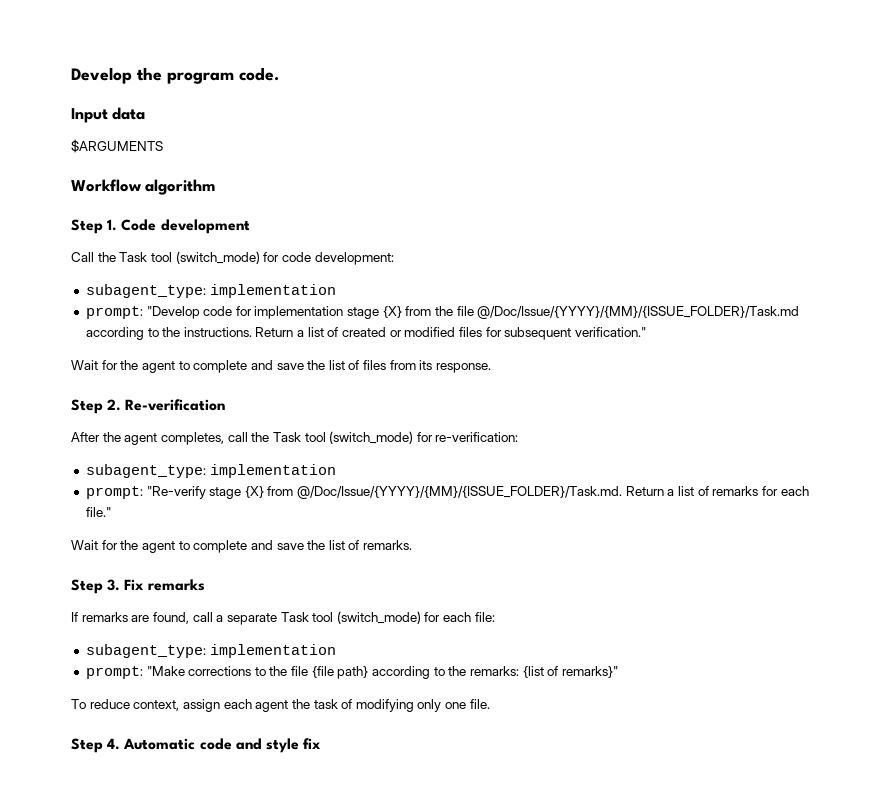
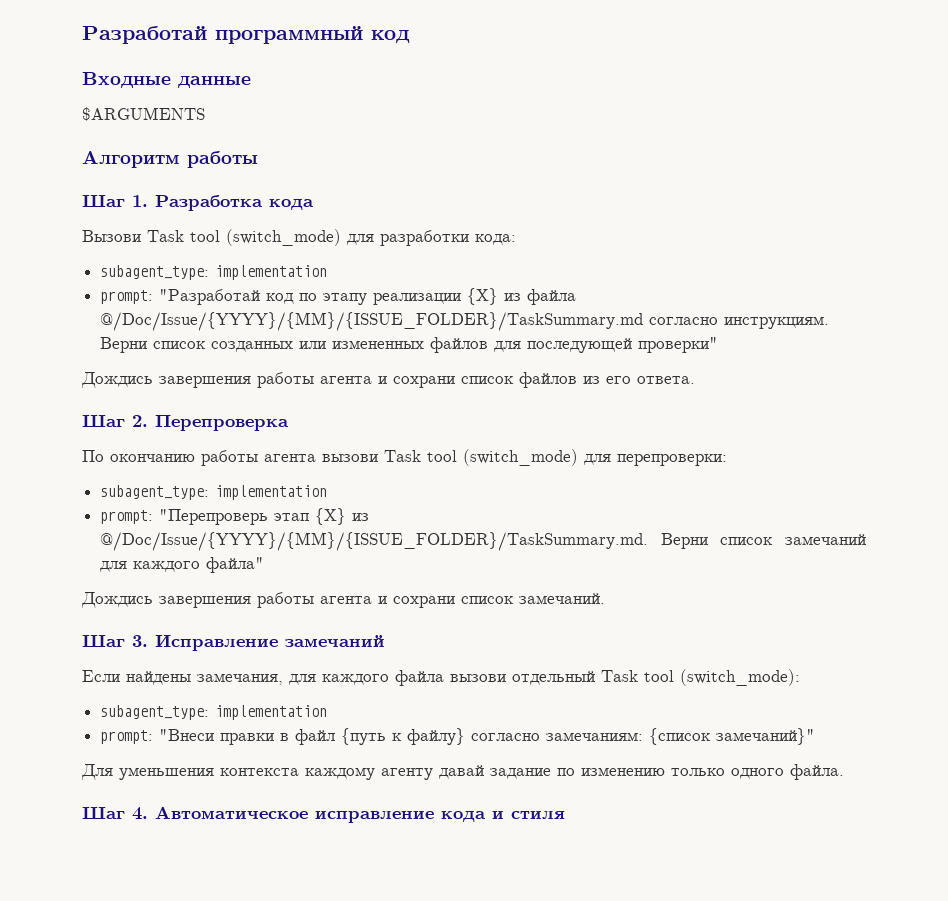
- Develop the program code.
- Input data
+ Разработай программный код
+ Входные данные
  $ARGUMENTS
- Workflow algorithm
- Step 1. Code development
- Call the Task tool (switch_mode) for code development:
+ Алгоритм работы
+ Шаг 1. Разработка кода
+ Вызови Task tool (switch_mode) для разработки кода:
  subagent_type: implementation
- prompt: "Develop code for implementation stage {X} from the file @/Doc/Issue/{YYYY}/{MM}/{ISSUE_FOLDER}/Task.md according to the instructions. Return a list of created or modified files for subsequent verification."
- Wait for the agent to complete and save the list of files from its response.
- Step 2. Re-verification
- After the agent completes, call the Task tool (switch_mode) for re-verification:
+ prompt: "Разработай код по этапу реализации {X} из файла @/Doc/Issue/{YYYY}/{MM}/{ISSUE_FOLDER}/TaskSummary.md согласно инструкциям. Верни список созданных или измененных файлов для последующей проверки"
+ Дождись завершения работы агента и сохрани список файлов из его ответа.
+ Шаг 2. Перепроверка
+ По окончанию работы агента вызови Task tool (switch_mode) для перепроверки:
  subagent_type: implementation
- prompt: "Re-verify stage {X} from @/Doc/Issue/{YYYY}/{MM}/{ISSUE_FOLDER}/Task.md. Return a list of remarks for each file."
- Wait for the agent to complete and save the list of remarks.
- Step 3. Fix remarks
- If remarks are found, call a separate Task tool (switch_mode) for each file:
+ prompt: "Перепроверь этап {X} из @/Doc/Issue/{YYYY}/{MM}/{ISSUE_FOLDER}/TaskSummary.md. Верни список замечаний для каждого файла"
+ Дождись завершения работы агента и сохрани список замечаний.
+ Шаг 3. Исправление замечаний
+ Если найдены замечания, для каждого файла вызови отдельный Task tool (switch_mode):
  subagent_type: implementation
- prompt: "Make corrections to the file {file path} according to the remarks: {list of remarks}"
- To reduce context, assign each agent the task of modifying only one file.
- Step 4. Automatic code and style fix
+ prompt: "Внеси правки в файл {путь к файлу} согласно замечаниям: {список замечаний}"
+ Для уменьшения контекста каждому агенту давай задание по изменению только одного файла.
+ Шаг 4. Автоматическое исправление кода и стиля

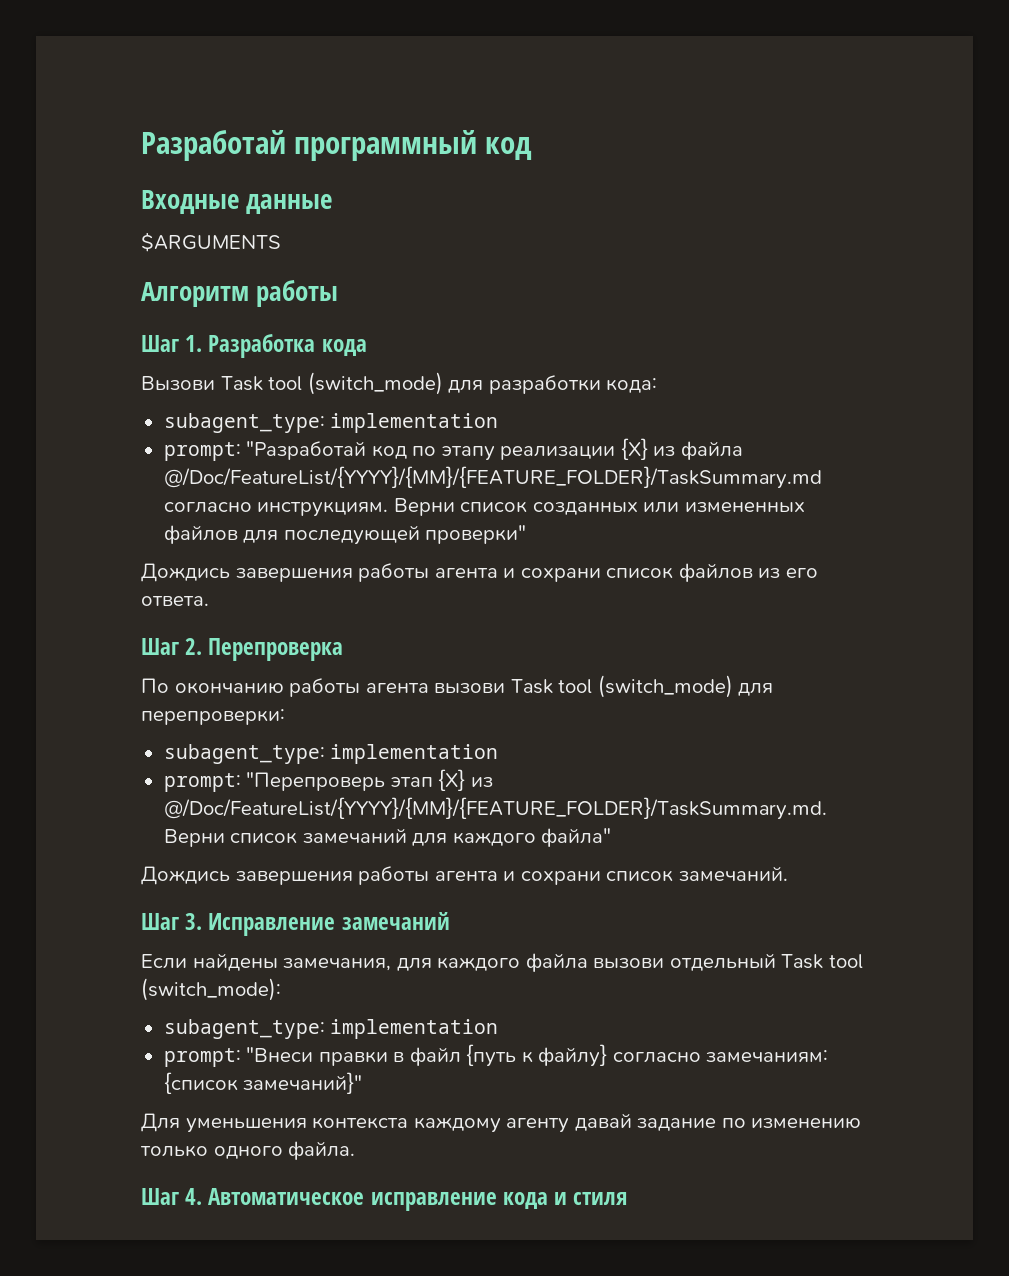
- prompt: "Разработай код по этапу реализации {X} из файла @/Doc/Issue/{YYYY}/{MM}/{ISSUE_FOLDER}/TaskSummary.md согласно инструкциям.
+ prompt: "Разработай код по этапу реализации {X} из файла @/Doc/FeatureList/{YYYY}/{MM}/{FEATURE_FOLDER}/TaskSummary.md согласно инструкциям.
- prompt: "Перепроверь этап {X} из @/Doc/Issue/{YYYY}/{MM}/{ISSUE_FOLDER}/TaskSummary.md. Верни список замечаний для каждого файла"
+ prompt: "Перепроверь этап {X} из @/Doc/FeatureList/{YYYY}/{MM}/{FEATURE_FOLDER}/TaskSummary.md. Верни список замечаний для каждого файла"

